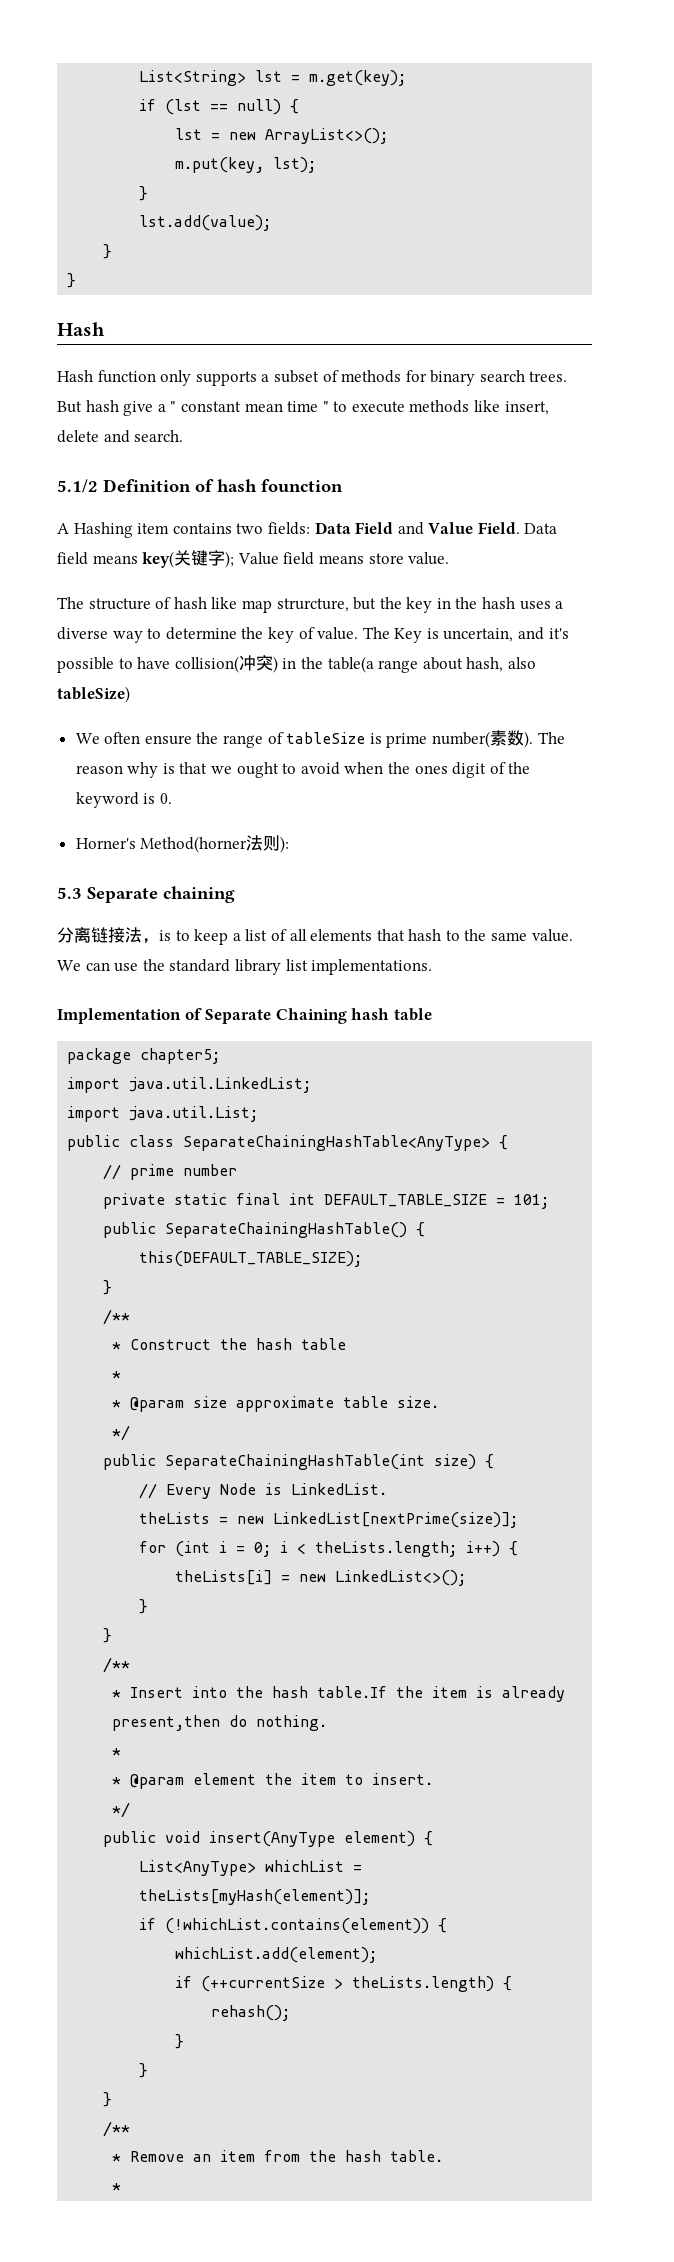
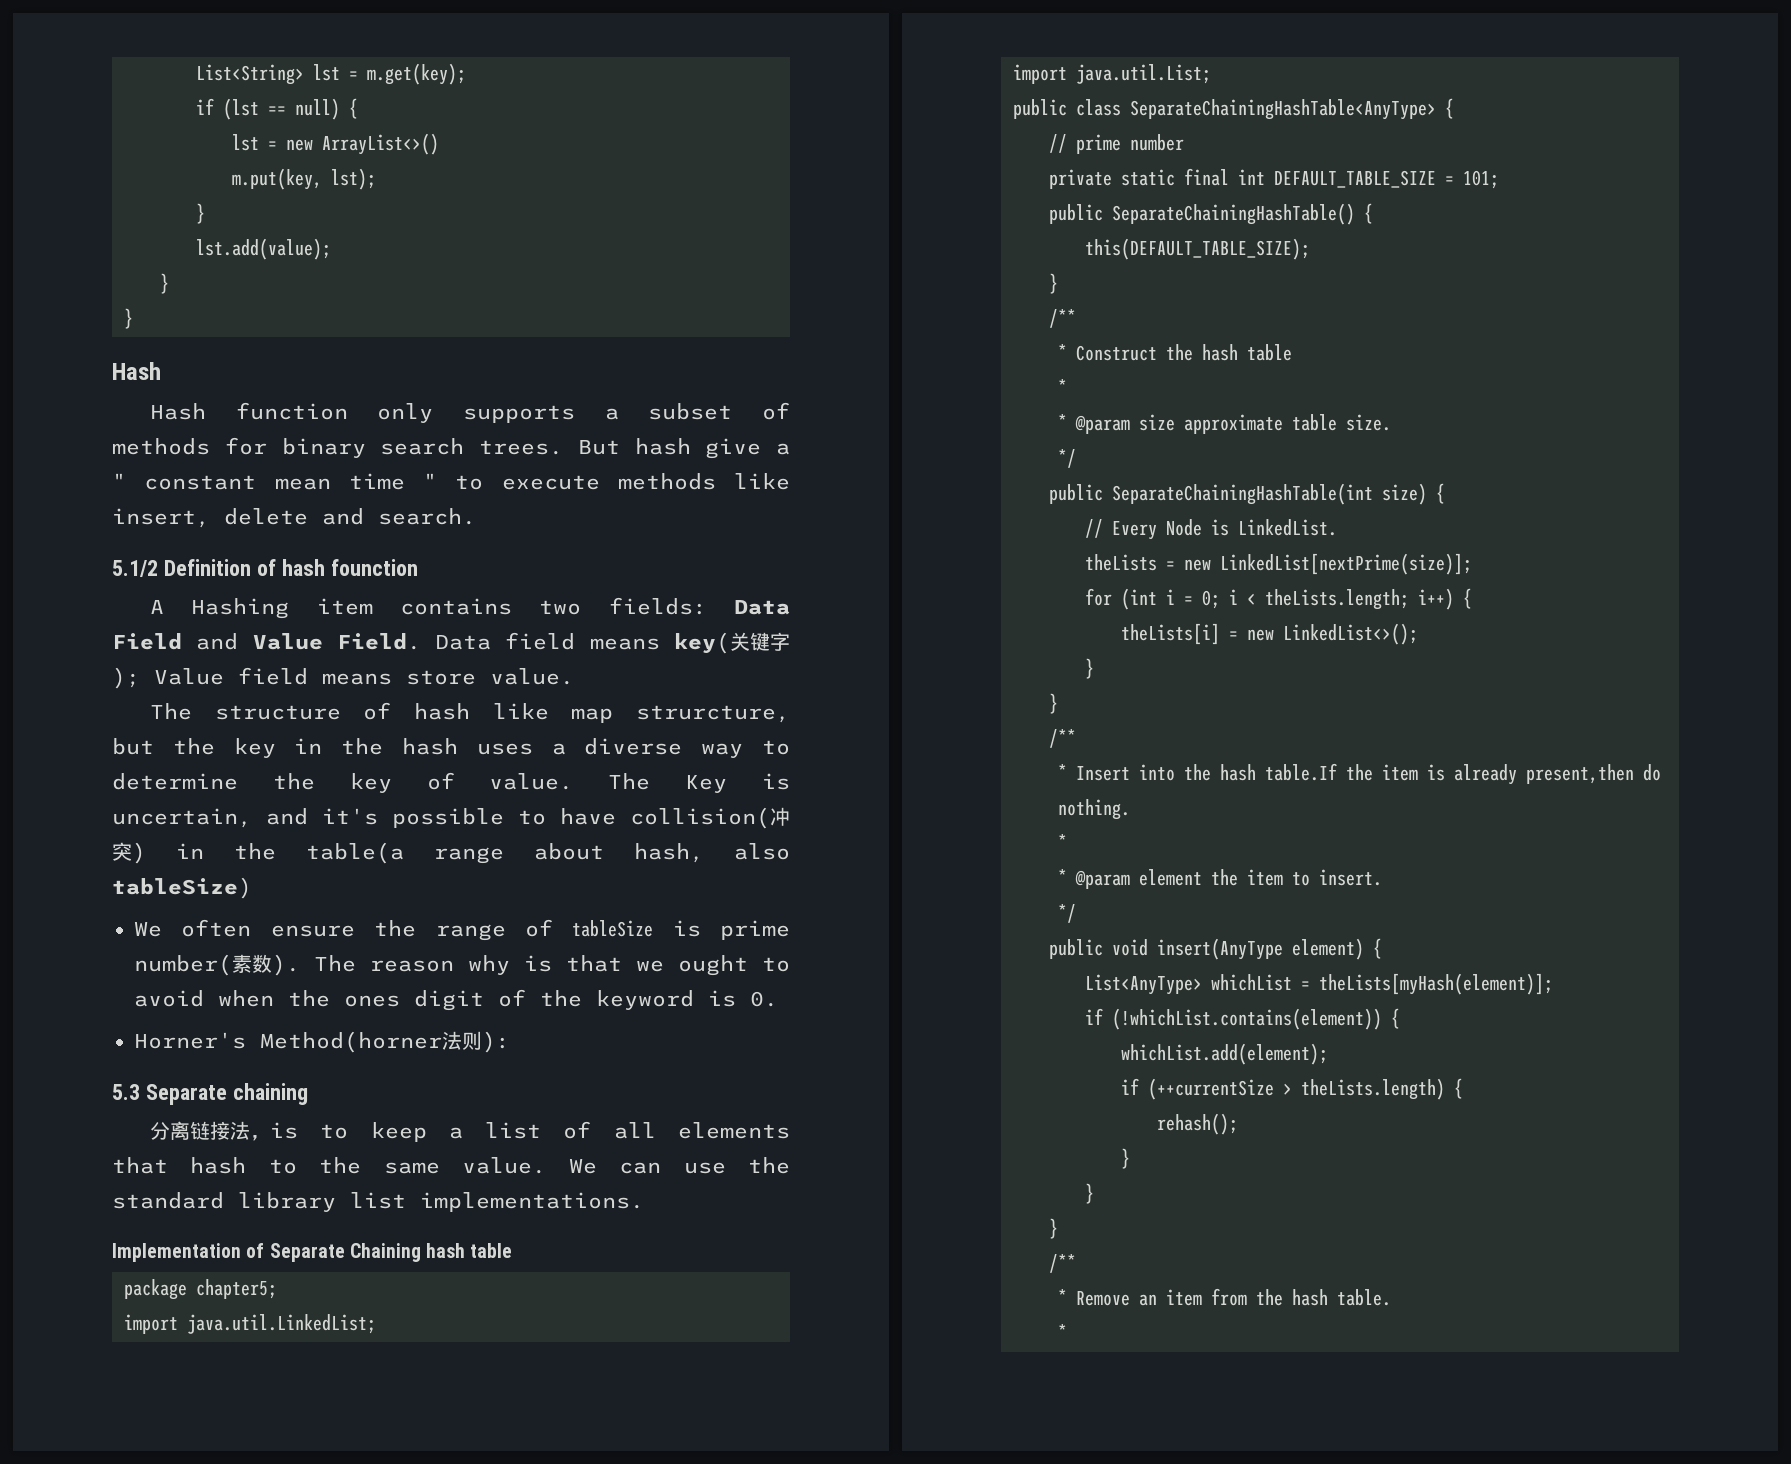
- lst = new ArrayList<>();
+ lst = new ArrayList<>()

